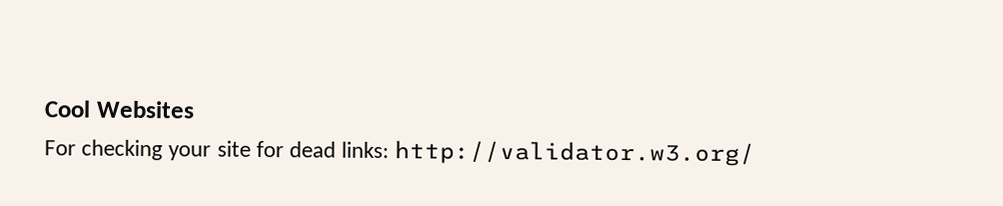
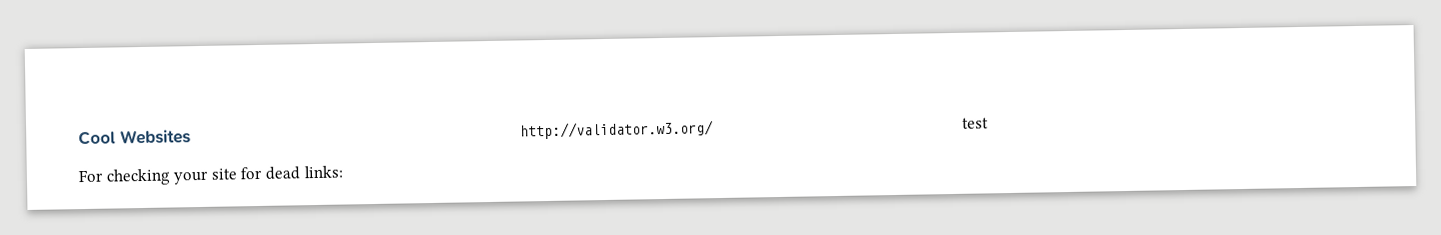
+ test

